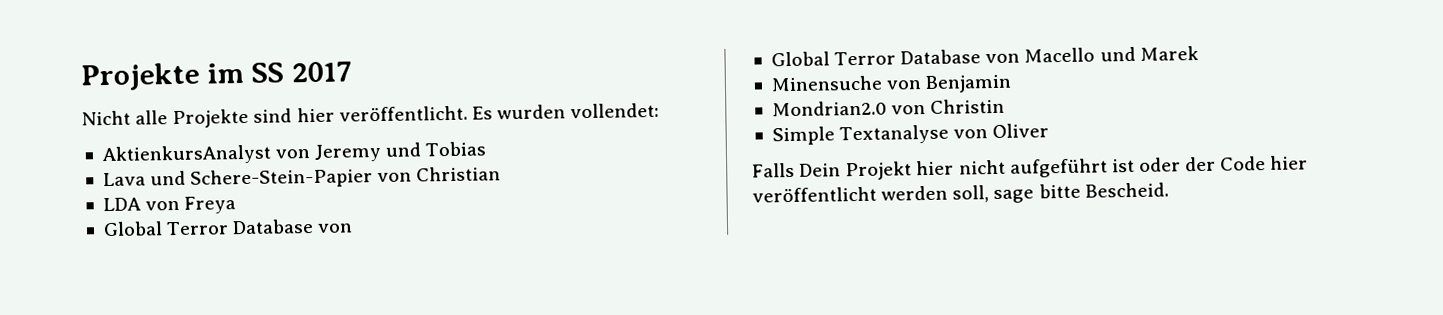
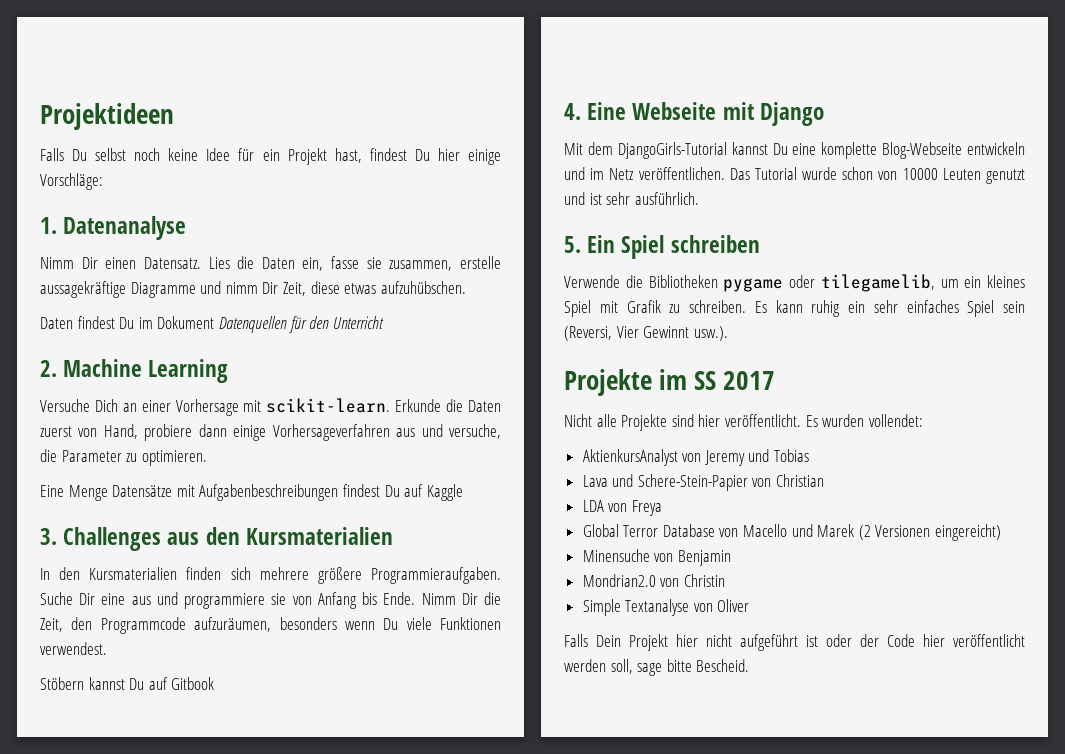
+ Projektideen
+ Falls Du selbst noch keine Idee für ein Projekt hast, findest Du hier einige Vorschläge:
+ 1. Datenanalyse
+ Nimm Dir einen Datensatz. Lies die Daten ein, fasse sie zusammen, erstelle aussagekräftige Diagramme und nimm Dir Zeit, diese etwas aufzuhübschen.
+ Daten findest Du im Dokument Datenquellen für den Unterricht
+ 2. Machine Learning
+ Versuche Dich an einer Vorhersage mit scikit-learn. Erkunde die Daten zuerst von Hand, probiere dann einige Vorhersageverfahren aus und versuche, die Parameter zu optimieren.
+ Eine Menge Datensätze mit Aufgabenbeschreibungen findest Du auf Kaggle
+ 3. Challenges aus den Kursmaterialien
+ In den Kursmaterialien finden sich mehrere größere Programmieraufgaben. Suche Dir eine aus und programmiere sie von Anfang bis Ende. Nimm Dir die Zeit, den Programmcode aufzuräumen, besonders wenn Du viele Funktionen verwendest.
+ Stöbern kannst Du auf Gitbook
+ 4. Eine Webseite mit Django
+ Mit dem DjangoGirls-Tutorial kannst Du eine komplette Blog-Webseite entwickeln und im Netz veröffentlichen. Das Tutorial wurde schon von 10000 Leuten genutzt und ist sehr ausführlich.
+ 5. Ein Spiel schreiben
+ Verwende die Bibliotheken pygame oder tilegamelib, um ein kleines Spiel mit Grafik zu schreiben. Es kann ruhig ein sehr einfaches Spiel sein (Reversi, Vier Gewinnt usw.).
  LDA von Freya
- Global Terror Database von
- Global Terror Database von Macello und Marek
+ Global Terror Database von Macello und Marek (2 Versionen eingereicht)

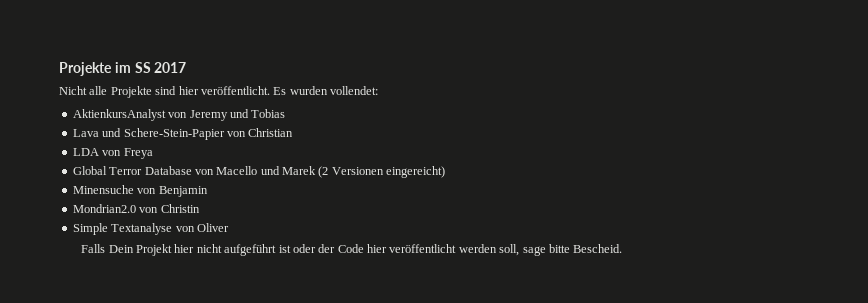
- Projektideen
- Falls Du selbst noch keine Idee für ein Projekt hast, findest Du hier einige Vorschläge:
- 1. Datenanalyse
- Nimm Dir einen Datensatz. Lies die Daten ein, fasse sie zusammen, erstelle aussagekräftige Diagramme und nimm Dir Zeit, diese etwas aufzuhübschen.
- Daten findest Du im Dokument Datenquellen für den Unterricht
- 2. Machine Learning
- Versuche Dich an einer Vorhersage mit scikit-learn. Erkunde die Daten zuerst von Hand, probiere dann einige Vorhersageverfahren aus und versuche, die Parameter zu optimieren.
- Eine Menge Datensätze mit Aufgabenbeschreibungen findest Du auf Kaggle
- 3. Challenges aus den Kursmaterialien
- In den Kursmaterialien finden sich mehrere größere Programmieraufgaben. Suche Dir eine aus und programmiere sie von Anfang bis Ende. Nimm Dir die Zeit, den Programmcode aufzuräumen, besonders wenn Du viele Funktionen verwendest.
- Stöbern kannst Du auf Gitbook
- 4. Eine Webseite mit Django
- Mit dem DjangoGirls-Tutorial kannst Du eine komplette Blog-Webseite entwickeln und im Netz veröffentlichen. Das Tutorial wurde schon von 10000 Leuten genutzt und ist sehr ausführlich.
- 5. Ein Spiel schreiben
- Verwende die Bibliotheken pygame oder tilegamelib, um ein kleines Spiel mit Grafik zu schreiben. Es kann ruhig ein sehr einfaches Spiel sein (Reversi, Vier Gewinnt usw.).

